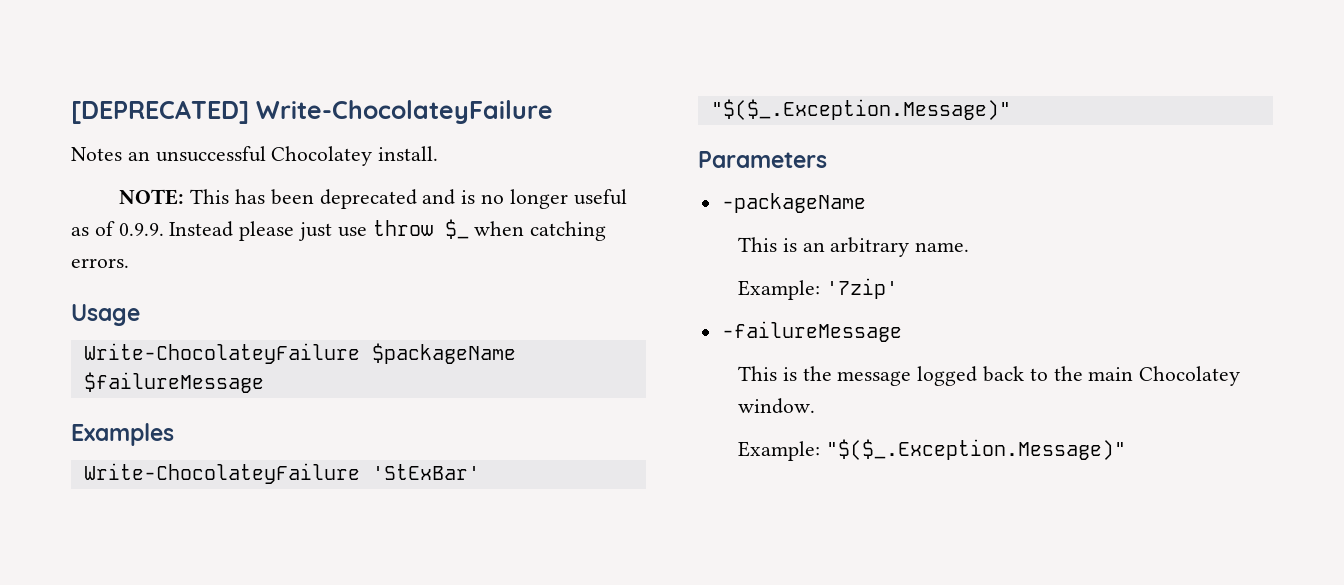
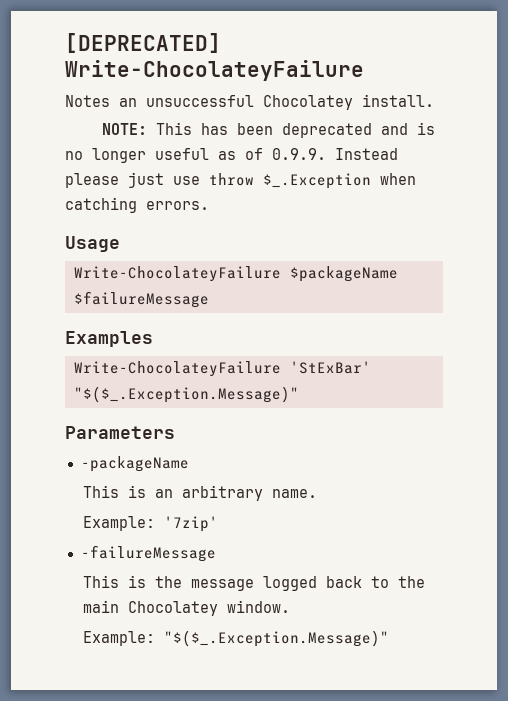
- NOTE: This has been deprecated and is no longer useful as of 0.9.9. Instead please just use throw $_ when catching errors.
+ NOTE: This has been deprecated and is no longer useful as of 0.9.9. Instead please just use throw $_.Exception when catching errors.

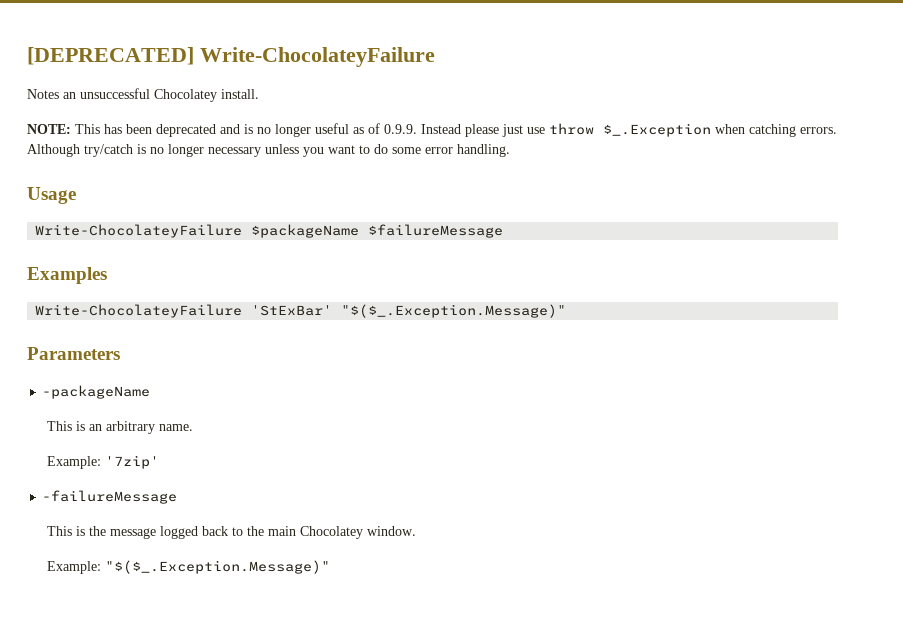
+ Although try/catch is no longer necessary unless you want to do some error handling.

